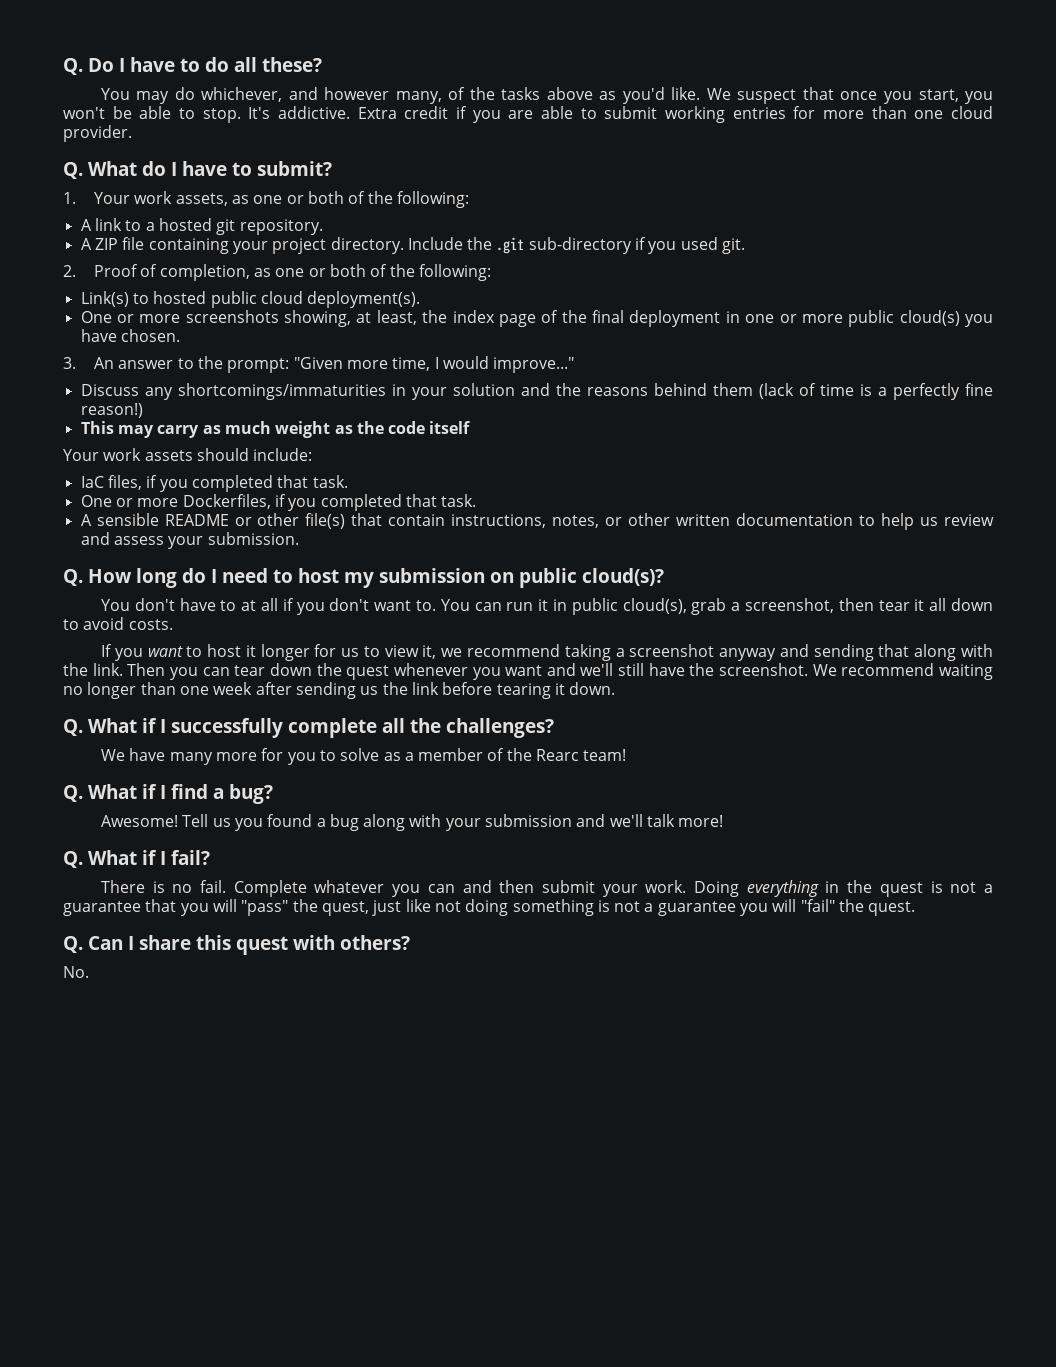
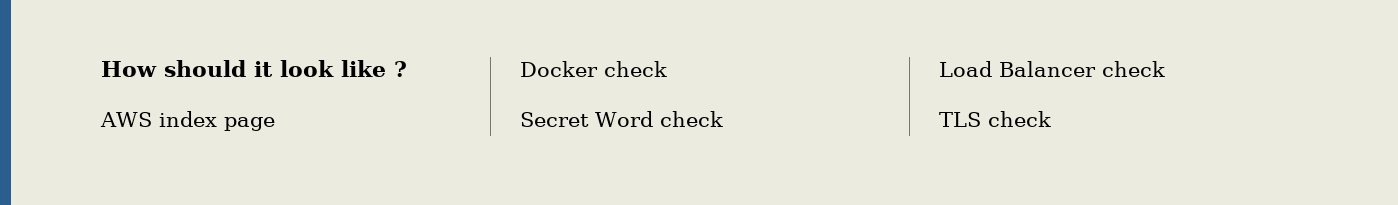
- Q. Do I have to do all these?
- You may do whichever, and however many, of the tasks above as you'd like. We suspect that once you start, you won't be able to stop. It's addictive. Extra credit if you are able to submit working entries for more than one cloud provider.
- Q. What do I have to submit?
- 1. Your work assets, as one or both of the following:
- A link to a hosted git repository.
- A ZIP file containing your project directory. Include the .git sub-directory if you used git.
- 2. Proof of completion, as one or both of the following:
- Link(s) to hosted public cloud deployment(s).
- One or more screenshots showing, at least, the index page of the final deployment in one or more public cloud(s) you have chosen.
- 3. An answer to the prompt: "Given more time, I would improve..."
- Discuss any shortcomings/immaturities in your solution and the reasons behind them (lack of time is a perfectly fine reason!)
- This may carry as much weight as the code itself
- Your work assets should include:
- IaC files, if you completed that task.
- One or more Dockerfiles, if you completed that task.
- A sensible README or other file(s) that contain instructions, notes, or other written documentation to help us review and assess your submission.
- Q. How long do I need to host my submission on public cloud(s)?
- You don't have to at all if you don't want to. You can run it in public cloud(s), grab a screenshot, then tear it all down to avoid costs.
- If you want to host it longer for us to view it, we recommend taking a screenshot anyway and sending that along with the link. Then you can tear down the quest whenever you want and we'll still have the screenshot. We recommend waiting no longer than one week after sending us the link before tearing it down.
- Q. What if I successfully complete all the challenges?
- We have many more for you to solve as a member of the Rearc team!
- Q. What if I find a bug?
- Awesome! Tell us you found a bug along with your submission and we'll talk more!
- Q. What if I fail?
- There is no fail. Complete whatever you can and then submit your work. Doing everything in the quest is not a guarantee that you will "pass" the quest, just like not doing something is not a guarantee you will "fail" the quest.
- Q. Can I share this quest with others?
- No.
+ How should it look like ?
+ AWS index page
+ Docker check
+ Secret Word check
+ Load Balancer check
+ TLS check

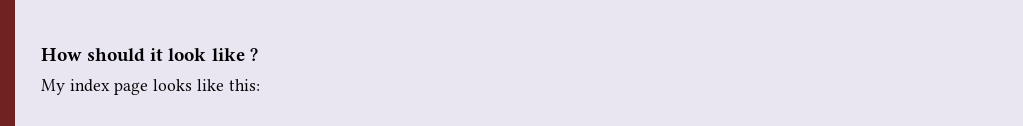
- AWS index page
- Docker check
- Secret Word check
- Load Balancer check
- TLS check
+ My index page looks like this:

